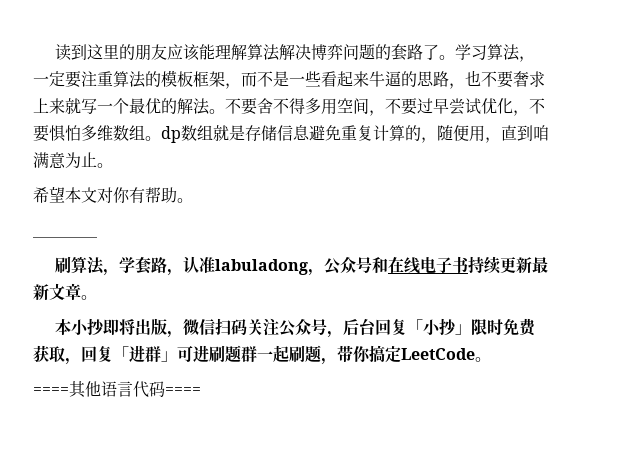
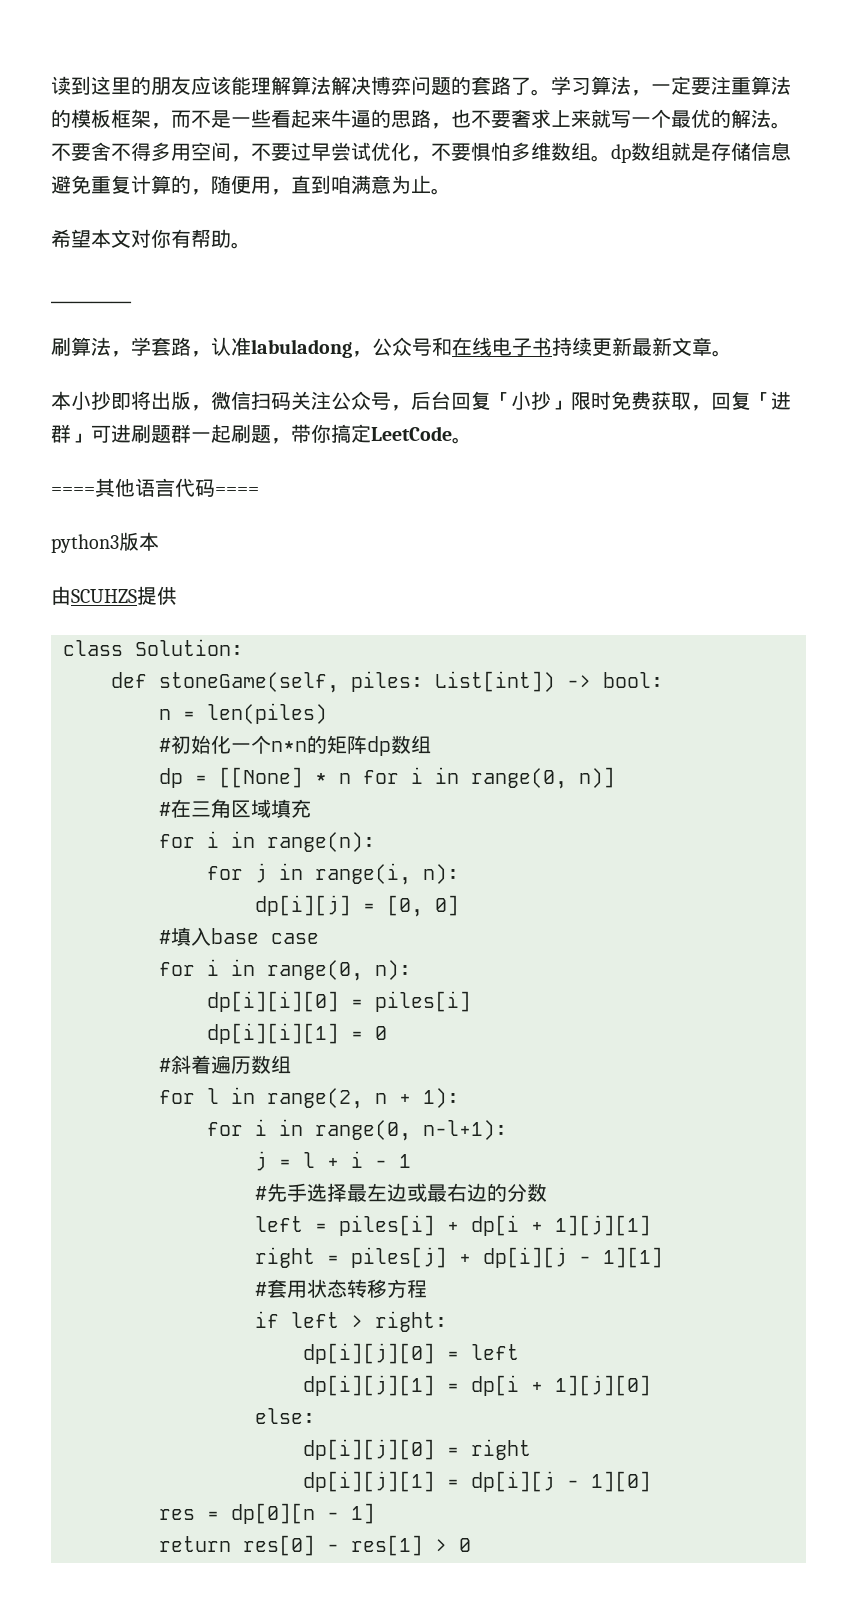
+ python3版本
+ 由SCUHZS提供
+ class Solution:
+ def stoneGame(self, piles: List[int]) -> bool:
+ n = len(piles)
+ #初始化一个n*n的矩阵dp数组
+ dp = [[None] * n for i in range(0, n)]
+ #在三角区域填充
+ for i in range(n):
+ for j in range(i, n):
+ dp[i][j] = [0, 0]
+ #填入base case
+ for i in range(0, n):
+ dp[i][i][0] = piles[i]
+ dp[i][i][1] = 0
+ #斜着遍历数组
+ for l in range(2, n + 1):
+ for i in range(0, n-l+1):
+ j = l + i - 1
+ #先手选择最左边或最右边的分数
+ left = piles[i] + dp[i + 1][j][1]
+ right = piles[j] + dp[i][j - 1][1]
+ #套用状态转移方程
+ if left > right:
+ dp[i][j][0] = left
+ dp[i][j][1] = dp[i + 1][j][0]
+ else:
+ dp[i][j][0] = right
+ dp[i][j][1] = dp[i][j - 1][0]
+ res = dp[0][n - 1]
+ return res[0] - res[1] > 0

